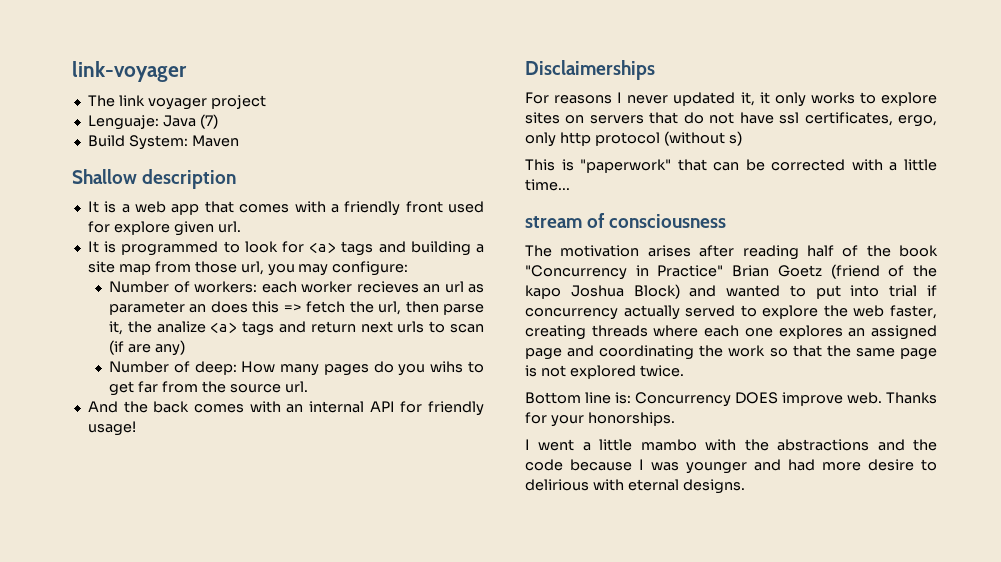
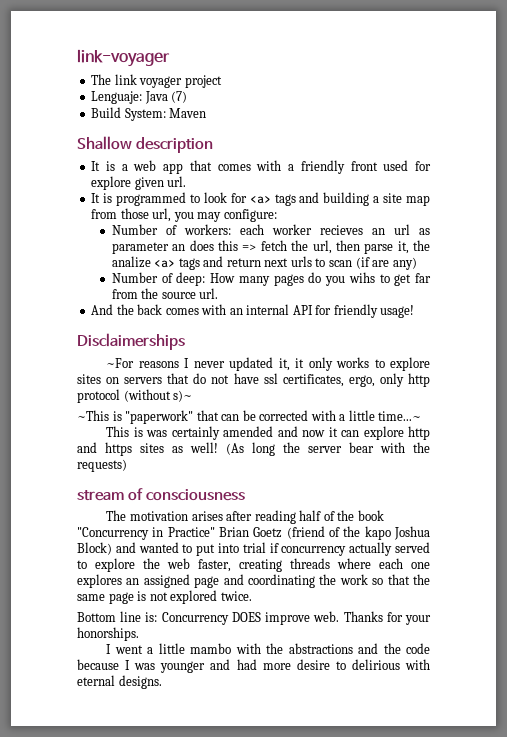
- For reasons I never updated it, it only works to explore sites on servers that do not have ssl certificates, ergo, only http protocol (without s)
- This is "paperwork" that can be corrected with a little time...
+ ~For reasons I never updated it, it only works to explore sites on servers that do not have ssl certificates, ergo, only http protocol (without s)~
+ ~This is "paperwork" that can be corrected with a little time...~
+ This is was certainly amended and now it can explore http and https sites as well! (As long the server bear with the requests)

